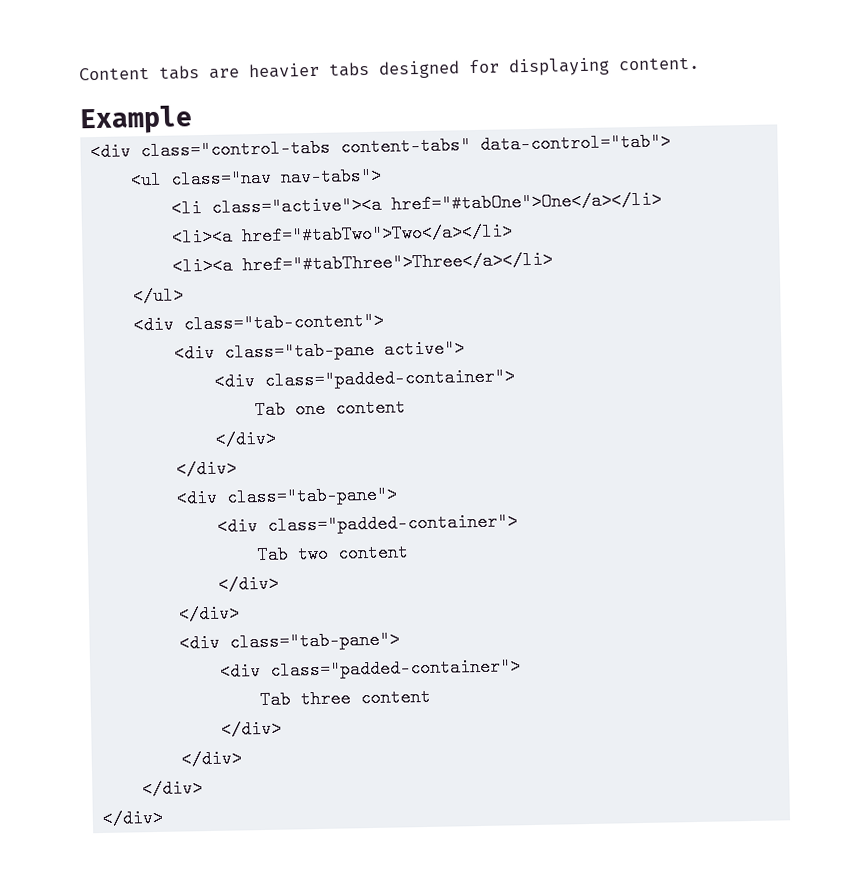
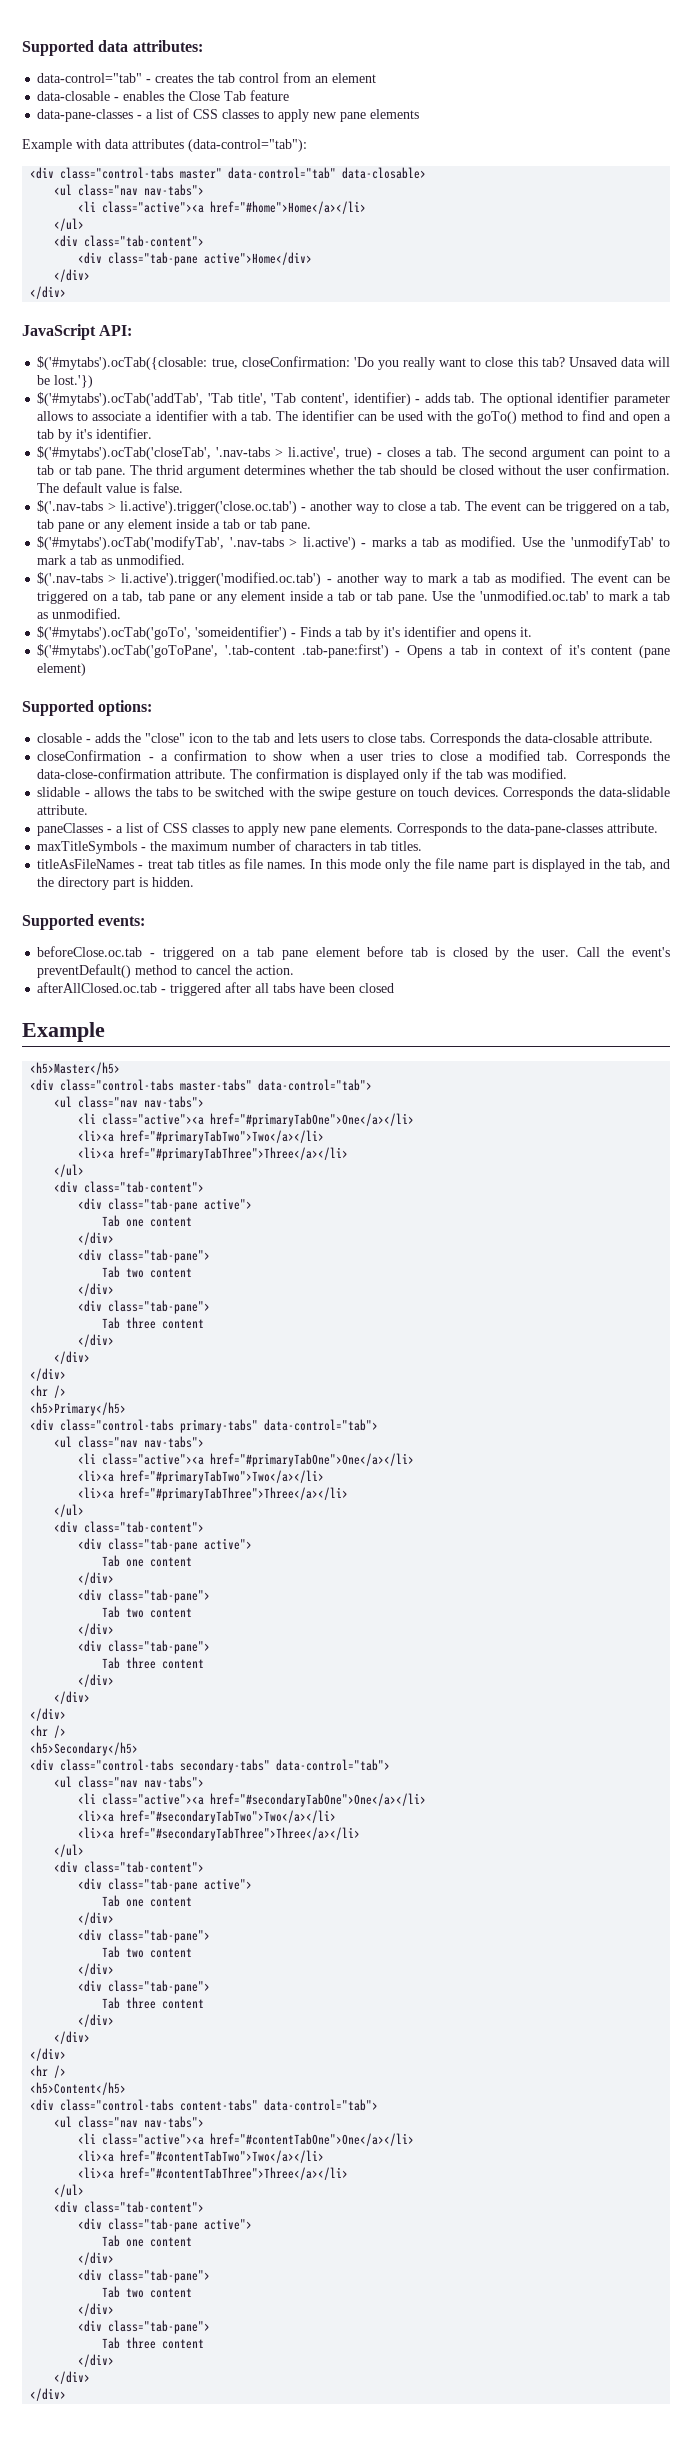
- Content tabs are heavier tabs designed for displaying content.
+ Supported data attributes:
+ data-control="tab" - creates the tab control from an element
+ data-closable - enables the Close Tab feature
+ data-pane-classes - a list of CSS classes to apply new pane elements
+ Example with data attributes (data-control="tab"):
+ <div class="control-tabs master" data-control="tab" data-closable>
+ <ul class="nav nav-tabs">
+ <li class="active"><a href="#home">Home</a></li>
+ </ul>
+ <div class="tab-content">
+ <div class="tab-pane active">Home</div>
+ </div>
+ </div>
+ JavaScript API:
+ $('#mytabs').ocTab({closable: true, closeConfirmation: 'Do you really want to close this tab? Unsaved data will be lost.'})
+ $('#mytabs').ocTab('addTab', 'Tab title', 'Tab content', identifier) - adds tab. The optional identifier parameter allows to associate a identifier with a tab. The identifier can be used with the goTo() method to find and open a tab by it's identifier.
+ $('#mytabs').ocTab('closeTab', '.nav-tabs > li.active', true) - closes a tab. The second argument can point to a tab or tab pane. The thrid argument determines whether the tab should be closed without the user confirmation. The default value is false.
+ $('.nav-tabs > li.active').trigger('close.oc.tab') - another way to close a tab. The event can be triggered on a tab, tab pane or any element inside a tab or tab pane.
+ $('#mytabs').ocTab('modifyTab', '.nav-tabs > li.active') - marks a tab as modified. Use the 'unmodifyTab' to mark a tab as unmodified.
+ $('.nav-tabs > li.active').trigger('modified.oc.tab') - another way to mark a tab as modified. The event can be triggered on a tab, tab pane or any element inside a tab or tab pane. Use the 'unmodified.oc.tab' to mark a tab as unmodified.
+ $('#mytabs').ocTab('goTo', 'someidentifier') - Finds a tab by it's identifier and opens it.
+ $('#mytabs').ocTab('goToPane', '.tab-content .tab-pane:first') - Opens a tab in context of it's content (pane element)
+ Supported options:
+ closable - adds the "close" icon to the tab and lets users to close tabs. Corresponds the data-closable attribute.
+ closeConfirmation - a confirmation to show when a user tries to close a modified tab. Corresponds the data-close-confirmation attribute. The confirmation is displayed only if the tab was modified.
+ slidable - allows the tabs to be switched with the swipe gesture on touch devices. Corresponds the data-slidable attribute.
+ paneClasses - a list of CSS classes to apply new pane elements. Corresponds to the data-pane-classes attribute.
+ maxTitleSymbols - the maximum number of characters in tab titles.
+ titleAsFileNames - treat tab titles as file names. In this mode only the file name part is displayed in the tab, and the directory part is hidden.
+ Supported events:
+ beforeClose.oc.tab - triggered on a tab pane element before tab is closed by the user. Call the event's preventDefault() method to cancel the action.
+ afterAllClosed.oc.tab - triggered after all tabs have been closed
  Example
+ <h5>Master</h5>
+ <div class="control-tabs master-tabs" data-control="tab">
+ <ul class="nav nav-tabs">
+ <li class="active"><a href="#primaryTabOne">One</a></li>
+ <li><a href="#primaryTabTwo">Two</a></li>
+ <li><a href="#primaryTabThree">Three</a></li>
+ </ul>
+ <div class="tab-content">
+ <div class="tab-pane active">
+ Tab one content
+ </div>
+ <div class="tab-pane">
+ Tab two content
+ </div>
+ <div class="tab-pane">
+ Tab three content
+ </div>
+ </div>
+ </div>
+ <hr />
+ <h5>Primary</h5>
+ <div class="control-tabs primary-tabs" data-control="tab">
+ <ul class="nav nav-tabs">
+ <li class="active"><a href="#primaryTabOne">One</a></li>
+ <li><a href="#primaryTabTwo">Two</a></li>
+ <li><a href="#primaryTabThree">Three</a></li>
+ </ul>
+ <div class="tab-content">
+ <div class="tab-pane active">
+ Tab one content
+ </div>
+ <div class="tab-pane">
+ Tab two content
+ </div>
+ <div class="tab-pane">
+ Tab three content
+ </div>
+ </div>
+ </div>
+ <hr />
+ <h5>Secondary</h5>
+ <div class="control-tabs secondary-tabs" data-control="tab">
+ <ul class="nav nav-tabs">
+ <li class="active"><a href="#secondaryTabOne">One</a></li>
+ <li><a href="#secondaryTabTwo">Two</a></li>
+ <li><a href="#secondaryTabThree">Three</a></li>
+ </ul>
+ <div class="tab-content">
+ <div class="tab-pane active">
+ Tab one content
+ </div>
+ <div class="tab-pane">
+ Tab two content
+ </div>
+ <div class="tab-pane">
+ Tab three content
+ </div>
+ </div>
+ </div>
+ <hr />
+ <h5>Content</h5>
- <li class="active"><a href="#tabOne">One</a></li>
- <li><a href="#tabTwo">Two</a></li>
- <li><a href="#tabThree">Three</a></li>
+ <li class="active"><a href="#contentTabOne">One</a></li>
+ <li><a href="#contentTabTwo">Two</a></li>
+ <li><a href="#contentTabThree">Three</a></li>
  </ul>
  <div class="tab-content">
  <div class="tab-pane active">
- <div class="padded-container">
  Tab one content
  </div>
+ <div class="tab-pane">
+ Tab two content
  </div>
  <div class="tab-pane">
- <div class="padded-container">
- Tab two content
- </div>
- </div>
- <div class="tab-pane">
- <div class="padded-container">
  Tab three content
- </div>

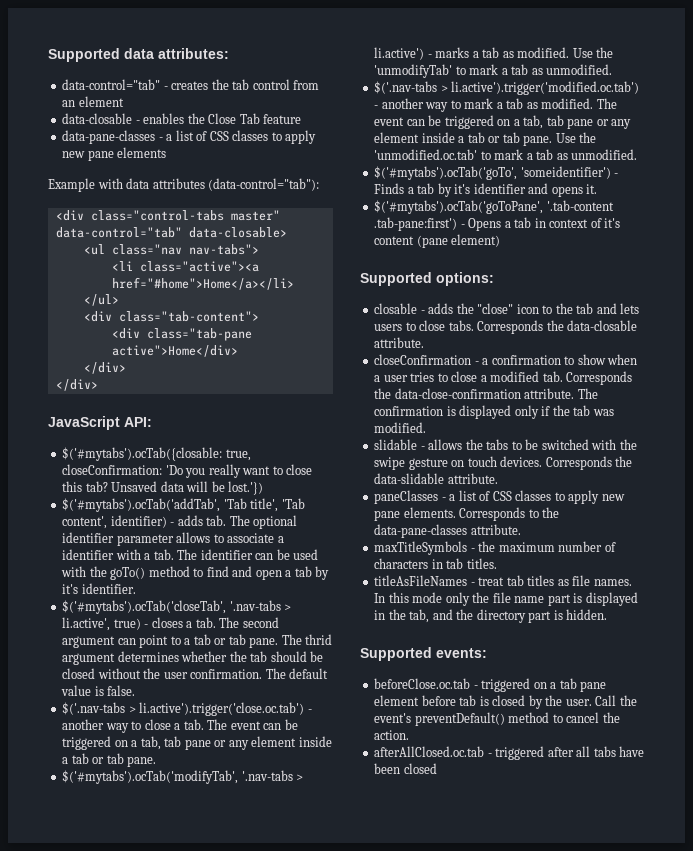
  afterAllClosed.oc.tab - triggered after all tabs have been closed
- Example
- <h5>Master</h5>
- <div class="control-tabs master-tabs" data-control="tab">
- <ul class="nav nav-tabs">
- <li class="active"><a href="#primaryTabOne">One</a></li>
- <li><a href="#primaryTabTwo">Two</a></li>
- <li><a href="#primaryTabThree">Three</a></li>
- </ul>
- <div class="tab-content">
- <div class="tab-pane active">
- Tab one content
- </div>
- <div class="tab-pane">
- Tab two content
- </div>
- <div class="tab-pane">
- Tab three content
- </div>
- </div>
- </div>
- <hr />
- <h5>Primary</h5>
- <div class="control-tabs primary-tabs" data-control="tab">
- <ul class="nav nav-tabs">
- <li class="active"><a href="#primaryTabOne">One</a></li>
- <li><a href="#primaryTabTwo">Two</a></li>
- <li><a href="#primaryTabThree">Three</a></li>
- </ul>
- <div class="tab-content">
- <div class="tab-pane active">
- Tab one content
- </div>
- <div class="tab-pane">
- Tab two content
- </div>
- <div class="tab-pane">
- Tab three content
- </div>
- </div>
- </div>
- <hr />
- <h5>Secondary</h5>
- <div class="control-tabs secondary-tabs" data-control="tab">
- <ul class="nav nav-tabs">
- <li class="active"><a href="#secondaryTabOne">One</a></li>
- <li><a href="#secondaryTabTwo">Two</a></li>
- <li><a href="#secondaryTabThree">Three</a></li>
- </ul>
- <div class="tab-content">
- <div class="tab-pane active">
- Tab one content
- </div>
- <div class="tab-pane">
- Tab two content
- </div>
- <div class="tab-pane">
- Tab three content
- </div>
- </div>
- </div>
- <hr />
- <h5>Content</h5>
- <div class="control-tabs content-tabs" data-control="tab">
- <ul class="nav nav-tabs">
- <li class="active"><a href="#contentTabOne">One</a></li>
- <li><a href="#contentTabTwo">Two</a></li>
- <li><a href="#contentTabThree">Three</a></li>
- </ul>
- <div class="tab-content">
- <div class="tab-pane active">
- Tab one content
- </div>
- <div class="tab-pane">
- Tab two content
- </div>
- <div class="tab-pane">
- Tab three content
- </div>
- </div>
- </div>

